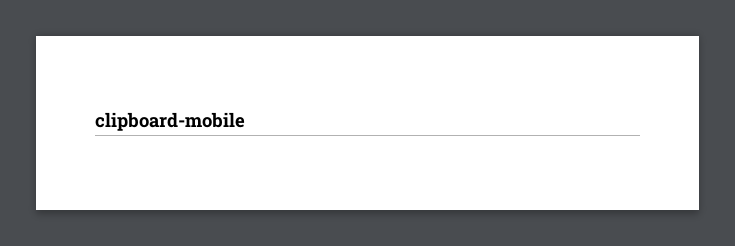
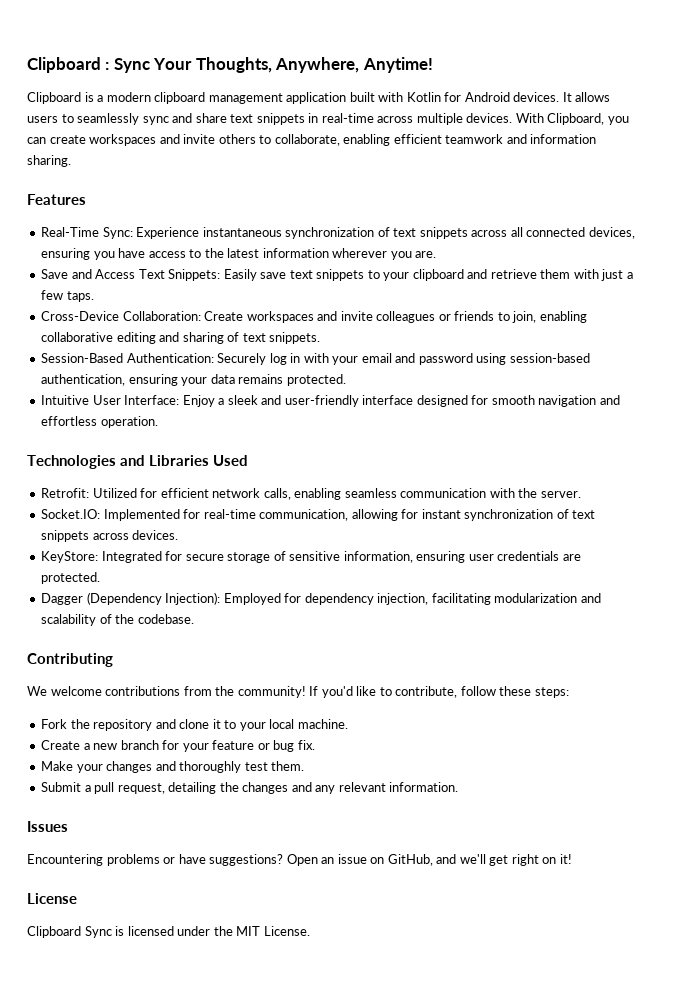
- clipboard-mobile
+ Clipboard : Sync Your Thoughts, Anywhere, Anytime!
+ Clipboard is a modern clipboard management application built with Kotlin for Android devices. It allows users to seamlessly sync and share text snippets in real-time across multiple devices. With Clipboard, you can create workspaces and invite others to collaborate, enabling efficient teamwork and information sharing.
+ Features
+ Real-Time Sync: Experience instantaneous synchronization of text snippets across all connected devices, ensuring you have access to the latest information wherever you are.
+ Save and Access Text Snippets: Easily save text snippets to your clipboard and retrieve them with just a few taps.
+ Cross-Device Collaboration: Create workspaces and invite colleagues or friends to join, enabling collaborative editing and sharing of text snippets.
+ Session-Based Authentication: Securely log in with your email and password using session-based authentication, ensuring your data remains protected.
+ Intuitive User Interface: Enjoy a sleek and user-friendly interface designed for smooth navigation and effortless operation.
+ Technologies and Libraries Used
+ Retrofit: Utilized for efficient network calls, enabling seamless communication with the server.
+ Socket.IO: Implemented for real-time communication, allowing for instant synchronization of text snippets across devices.
+ KeyStore: Integrated for secure storage of sensitive information, ensuring user credentials are protected.
+ Dagger (Dependency Injection): Employed for dependency injection, facilitating modularization and scalability of the codebase.
+ Contributing
+ We welcome contributions from the community! If you'd like to contribute, follow these steps:
+ Fork the repository and clone it to your local machine.
+ Create a new branch for your feature or bug fix.
+ Make your changes and thoroughly test them.
+ Submit a pull request, detailing the changes and any relevant information.
+ Issues
+ Encountering problems or have suggestions? Open an issue on GitHub, and we'll get right on it!
+ License
+ Clipboard Sync is licensed under the MIT License.

